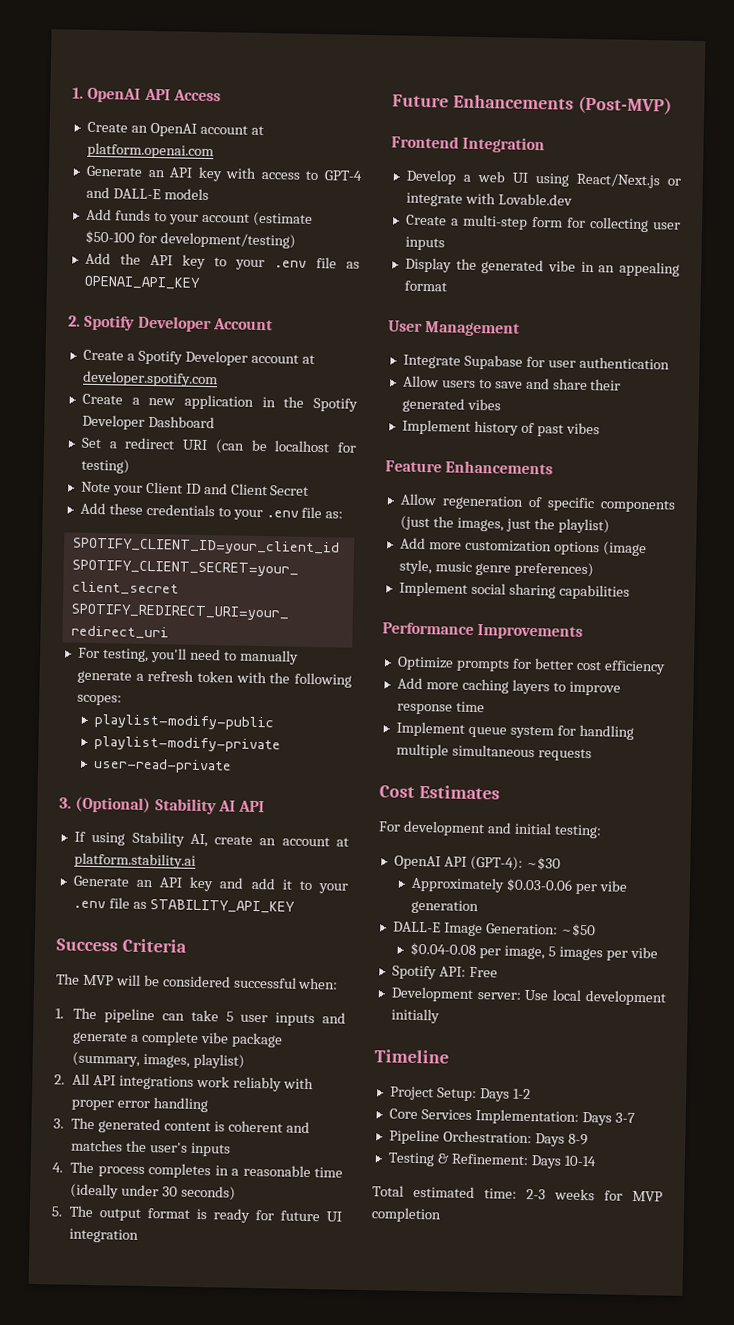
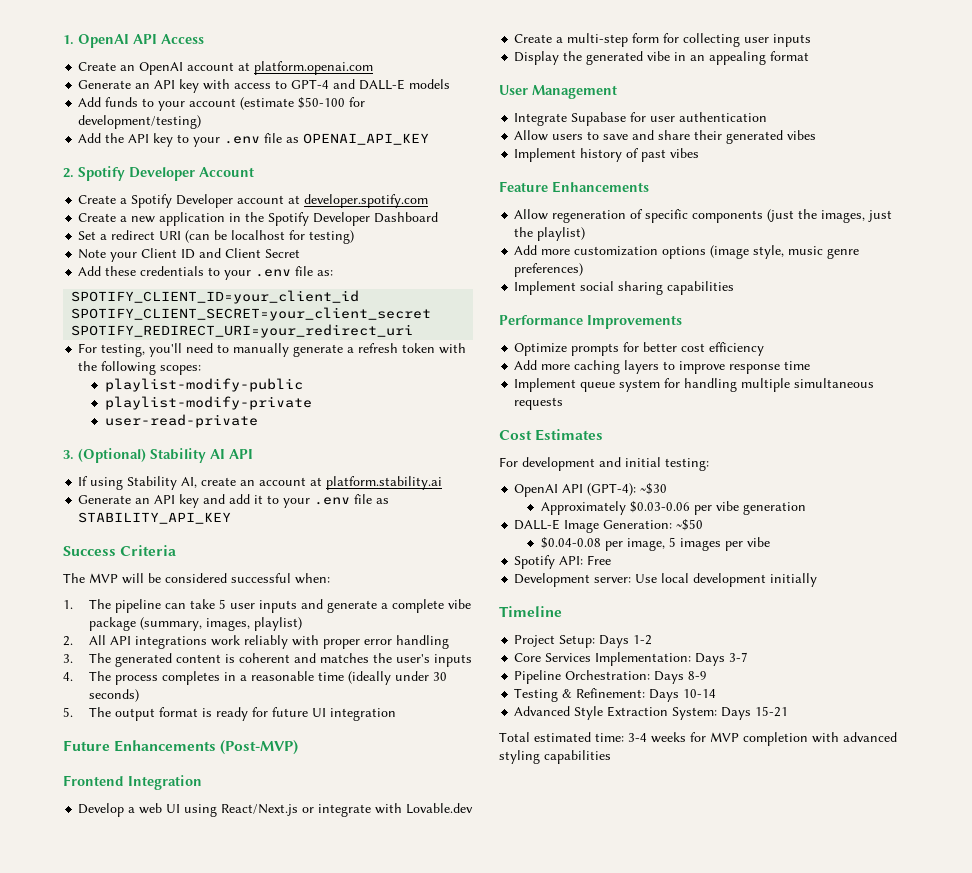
+ Advanced Style Extraction System: Days 15-21
- Total estimated time: 2-3 weeks for MVP completion
+ Total estimated time: 3-4 weeks for MVP completion with advanced styling capabilities

